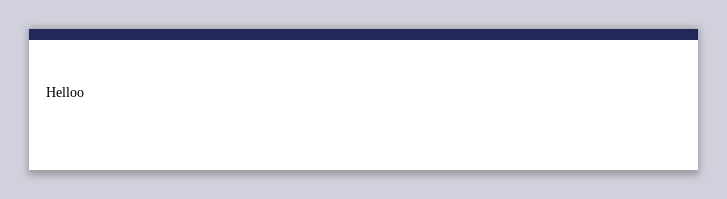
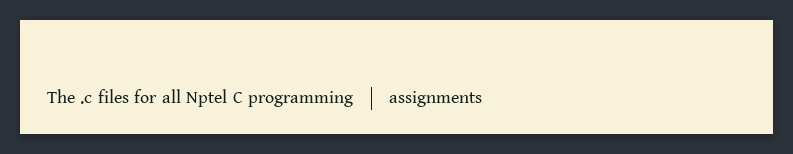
- Helloo
+ The .c files for all Nptel C programming assignments

